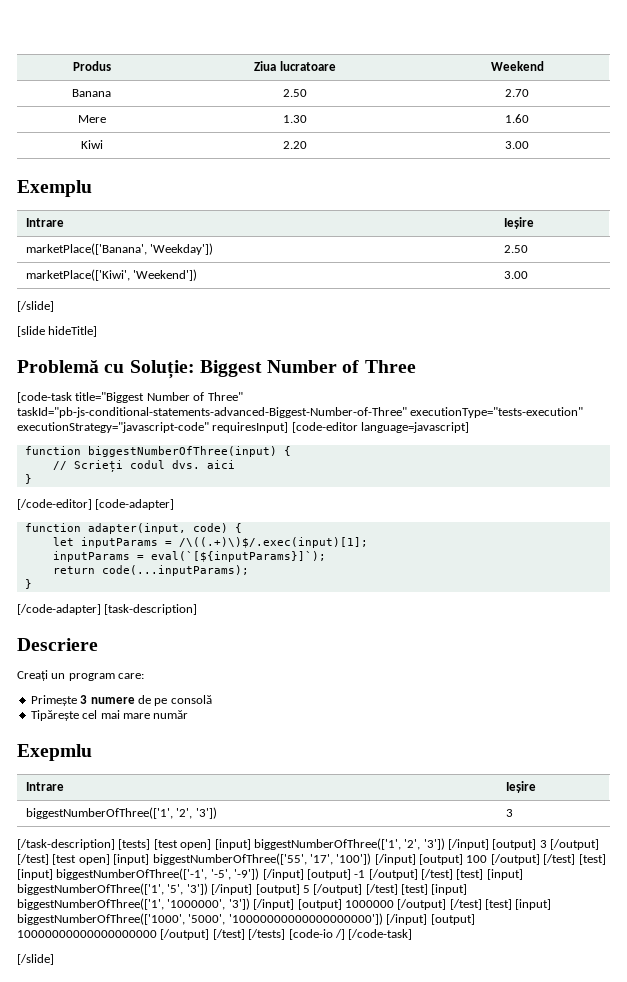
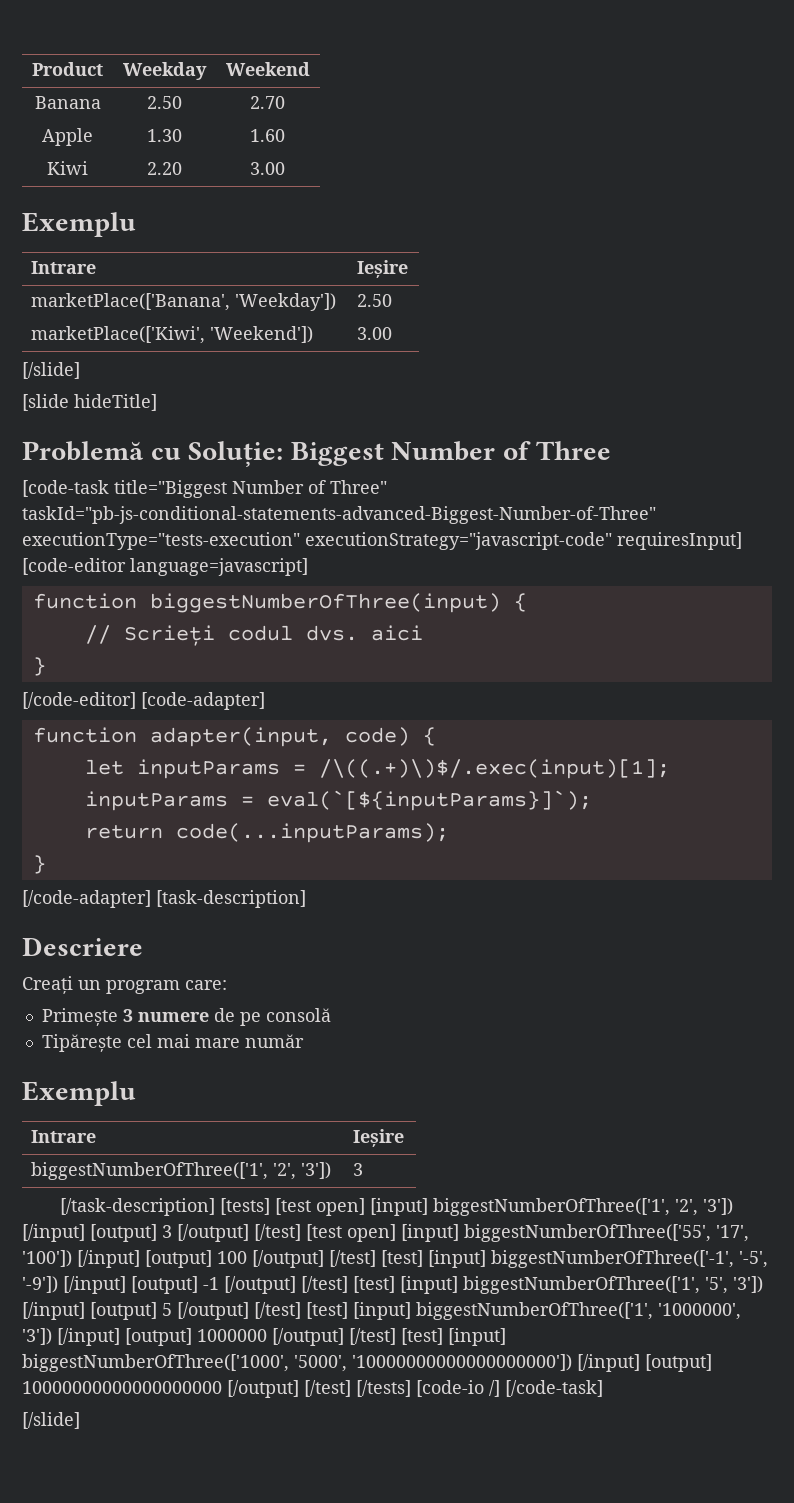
- Produs | Ziua lucratoare | Weekend
+ Product | Weekday | Weekend
- Mere | 1.30 | 1.60
+ Apple | 1.30 | 1.60
  Tipărește cel mai mare număr
- Exepmlu
+ Exemplu

